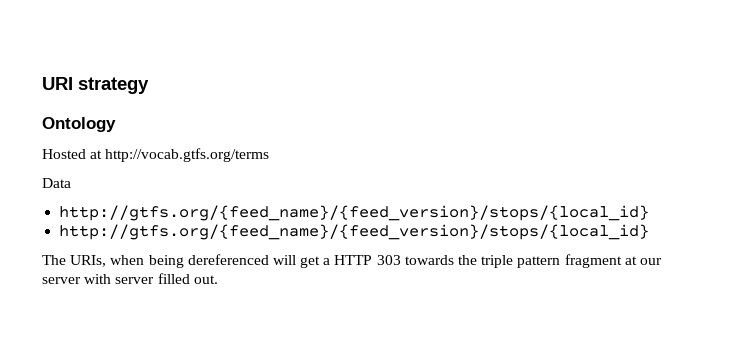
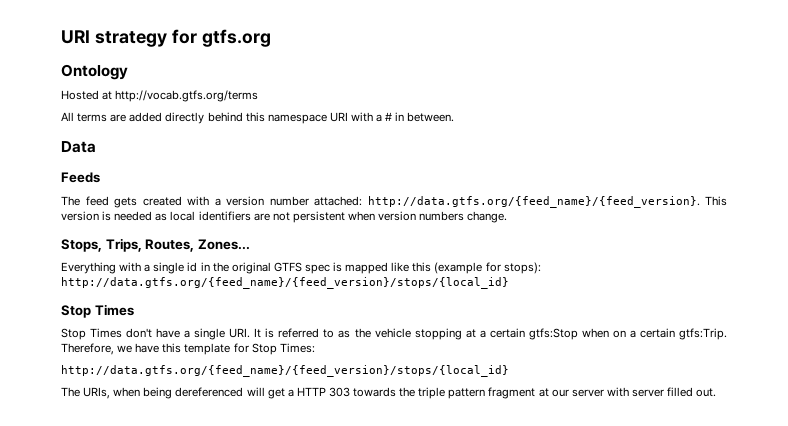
- URI strategy
+ URI strategy for gtfs.org
+ All terms are added directly behind this namespace URI with a # in between.
  Data
- http://gtfs.org/{feed_name}/{feed_version}/stops/{local_id}
- http://gtfs.org/{feed_name}/{feed_version}/stops/{local_id}
+ Feeds
+ The feed gets created with a version number attached: http://data.gtfs.org/{feed_name}/{feed_version}. This version is needed as local identifiers are not persistent when version numbers change.
+ Stops, Trips, Routes, Zones...
+ Everything with a single id in the original GTFS spec is mapped like this (example for stops): http://data.gtfs.org/{feed_name}/{feed_version}/stops/{local_id}
+ Stop Times
+ Stop Times don't have a single URI. It is referred to as the vehicle stopping at a certain gtfs:Stop when on a certain gtfs:Trip. Therefore, we have this template for Stop Times:
+ http://data.gtfs.org/{feed_name}/{feed_version}/stops/{local_id}

